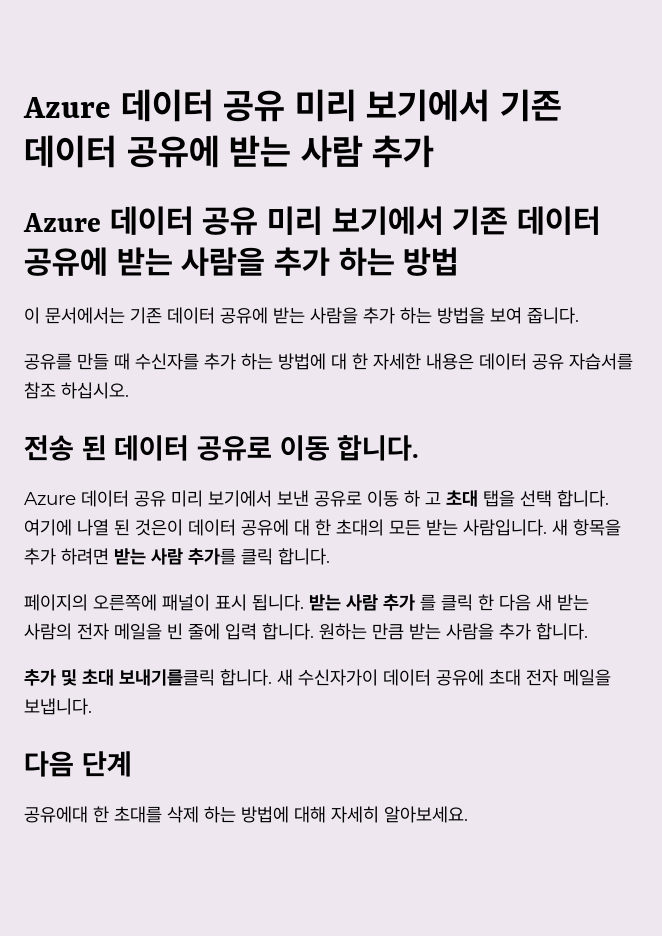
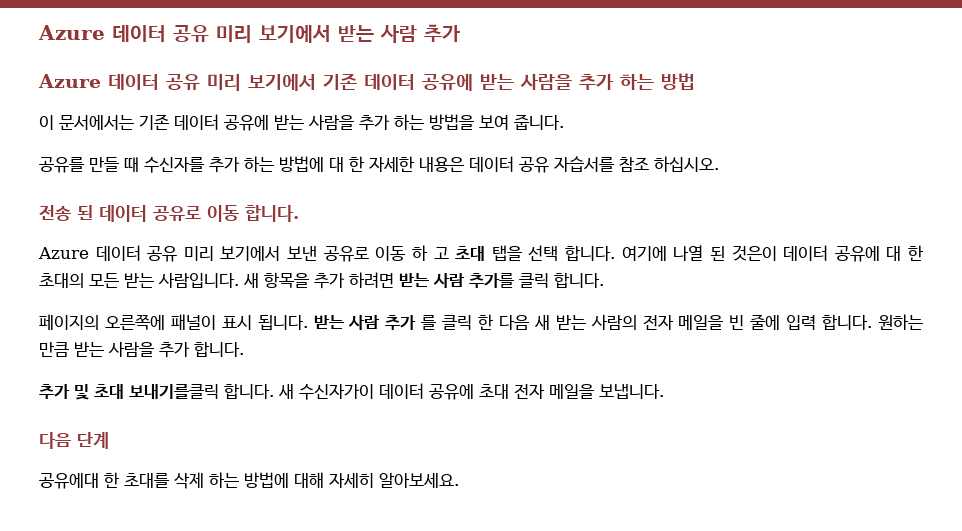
- Azure 데이터 공유 미리 보기에서 기존 데이터 공유에 받는 사람 추가
+ Azure 데이터 공유 미리 보기에서 받는 사람 추가

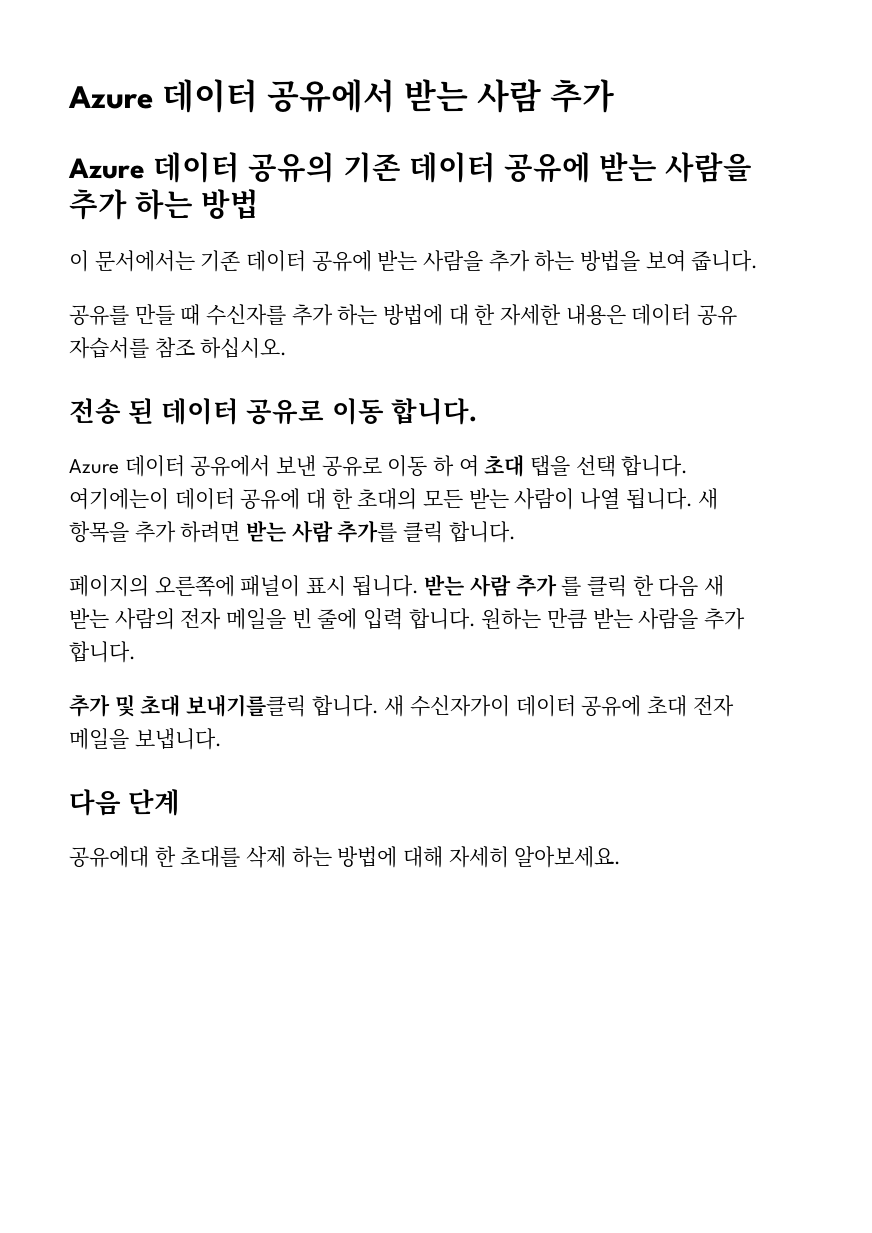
- Azure 데이터 공유 미리 보기에서 받는 사람 추가
+ Azure 데이터 공유에서 받는 사람 추가
- Azure 데이터 공유 미리 보기에서 기존 데이터 공유에 받는 사람을 추가 하는 방법
+ Azure 데이터 공유의 기존 데이터 공유에 받는 사람을 추가 하는 방법
- Azure 데이터 공유 미리 보기에서 보낸 공유로 이동 하 고 초대 탭을 선택 합니다.
+ Azure 데이터 공유에서 보낸 공유로 이동 하 여 초대 탭을 선택 합니다.
- 여기에 나열 된 것은이 데이터 공유에 대 한 초대의 모든 받는 사람입니다.
+ 여기에는이 데이터 공유에 대 한 초대의 모든 받는 사람이 나열 됩니다.

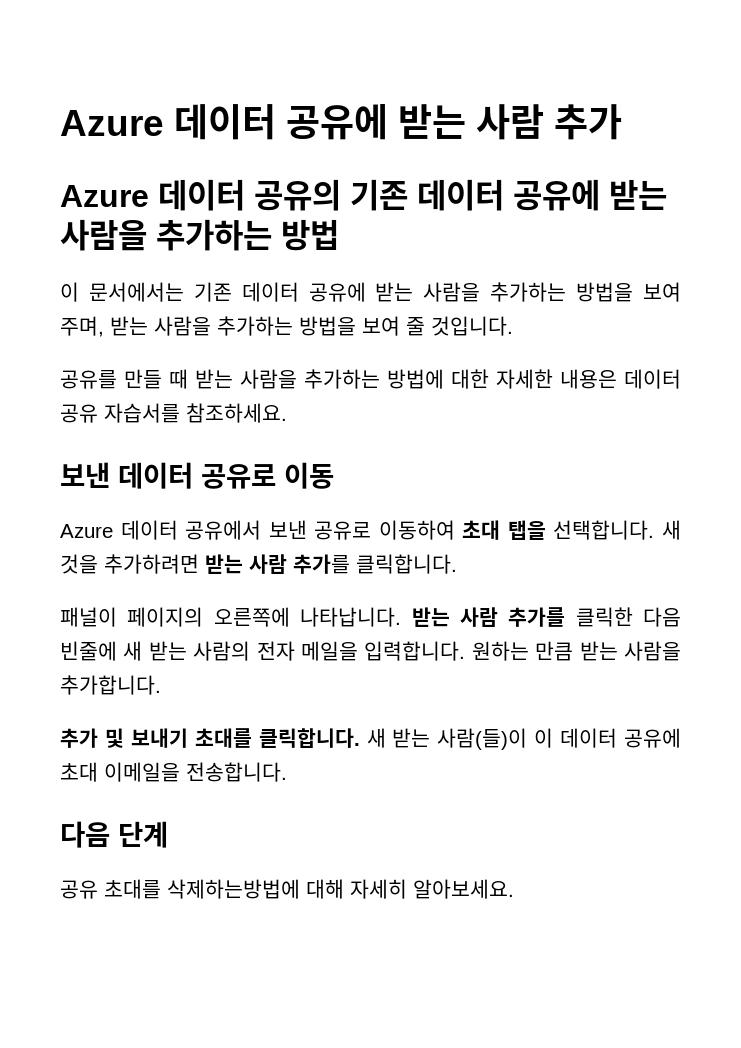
- Azure 데이터 공유에서 받는 사람 추가
+ Azure 데이터 공유에 받는 사람 추가
- Azure 데이터 공유의 기존 데이터 공유에 받는 사람을 추가 하는 방법
+ Azure 데이터 공유의 기존 데이터 공유에 받는 사람을 추가하는 방법
- 이 문서에서는 기존 데이터 공유에 받는 사람을 추가 하는 방법을 보여 줍니다.
- 공유를 만들 때 수신자를 추가 하는 방법에 대 한 자세한 내용은 데이터 공유 자습서를 참조 하십시오.
- 전송 된 데이터 공유로 이동 합니다.
+ 이 문서에서는 기존 데이터 공유에 받는 사람을 추가하는 방법을 보여 주며, 받는 사람을 추가하는 방법을 보여 줄 것입니다.
+ 공유를 만들 때 받는 사람을 추가하는 방법에 대한 자세한 내용은 데이터 공유 자습서를 참조하세요.
+ 보낸 데이터 공유로 이동
- Azure 데이터 공유에서 보낸 공유로 이동 하 여 초대 탭을 선택 합니다. 여기에는이 데이터 공유에 대 한 초대의 모든 받는 사람이 나열 됩니다. 새 항목을 추가 하려면 받는 사람 추가를 클릭 합니다.
- 페이지의 오른쪽에 패널이 표시 됩니다. 받는 사람 추가 를 클릭 한 다음 새 받는 사람의 전자 메일을 빈 줄에 입력 합니다.
+ Azure 데이터 공유에서 보낸 공유로 이동하여 초대 탭을 선택합니다. 새 것을 추가하려면 받는 사람 추가를 클릭합니다.
+ 패널이 페이지의 오른쪽에 나타납니다. 받는 사람 추가를 클릭한 다음 빈줄에 새 받는 사람의 전자 메일을 입력합니다.
- 원하는 만큼 받는 사람을 추가 합니다.
+ 원하는 만큼 받는 사람을 추가합니다.
- 추가 및 초대 보내기를클릭 합니다. 새 수신자가이 데이터 공유에 초대 전자 메일을 보냅니다.
+ 추가 및 보내기 초대를 클릭합니다. 새 받는 사람(들)이 이 데이터 공유에 초대 이메일을 전송합니다.
  다음 단계
- 공유에대 한 초대를 삭제 하는 방법에 대해 자세히 알아보세요.
+ 공유 초대를 삭제하는방법에 대해 자세히 알아보세요.

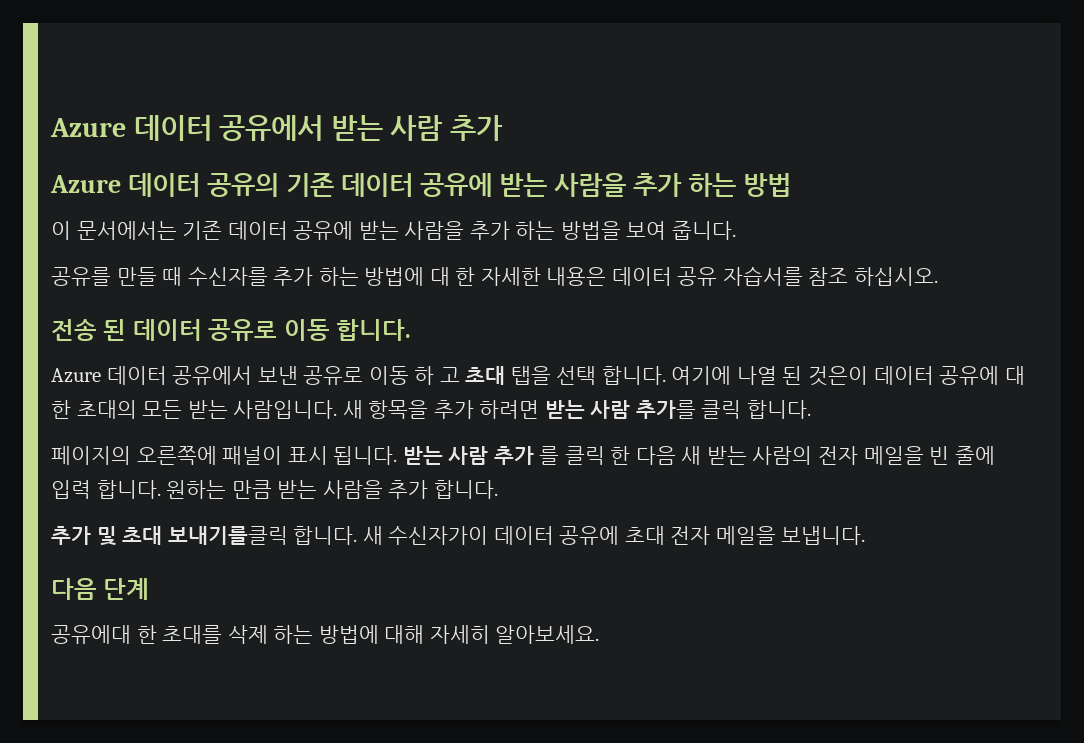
- Azure 데이터 공유에 받는 사람 추가
+ Azure 데이터 공유에서 받는 사람 추가
- Azure 데이터 공유의 기존 데이터 공유에 받는 사람을 추가하는 방법
+ Azure 데이터 공유의 기존 데이터 공유에 받는 사람을 추가 하는 방법
- 이 문서에서는 기존 데이터 공유에 받는 사람을 추가하는 방법을 보여 주며, 받는 사람을 추가하는 방법을 보여 줄 것입니다.
- 공유를 만들 때 받는 사람을 추가하는 방법에 대한 자세한 내용은 데이터 공유 자습서를 참조하세요.
- 보낸 데이터 공유로 이동
+ 이 문서에서는 기존 데이터 공유에 받는 사람을 추가 하는 방법을 보여 줍니다.
+ 공유를 만들 때 수신자를 추가 하는 방법에 대 한 자세한 내용은 데이터 공유 자습서를 참조 하십시오.
+ 전송 된 데이터 공유로 이동 합니다.
- Azure 데이터 공유에서 보낸 공유로 이동하여 초대 탭을 선택합니다. 새 것을 추가하려면 받는 사람 추가를 클릭합니다.
- 패널이 페이지의 오른쪽에 나타납니다. 받는 사람 추가를 클릭한 다음 빈줄에 새 받는 사람의 전자 메일을 입력합니다.
+ Azure 데이터 공유에서 보낸 공유로 이동 하 고 초대 탭을 선택 합니다. 여기에 나열 된 것은이 데이터 공유에 대 한 초대의 모든 받는 사람입니다. 새 항목을 추가 하려면 받는 사람 추가를 클릭 합니다.
+ 페이지의 오른쪽에 패널이 표시 됩니다. 받는 사람 추가 를 클릭 한 다음 새 받는 사람의 전자 메일을 빈 줄에 입력 합니다.
- 원하는 만큼 받는 사람을 추가합니다.
+ 원하는 만큼 받는 사람을 추가 합니다.
- 추가 및 보내기 초대를 클릭합니다. 새 받는 사람(들)이 이 데이터 공유에 초대 이메일을 전송합니다.
+ 추가 및 초대 보내기를클릭 합니다. 새 수신자가이 데이터 공유에 초대 전자 메일을 보냅니다.
  다음 단계
- 공유 초대를 삭제하는방법에 대해 자세히 알아보세요.
+ 공유에대 한 초대를 삭제 하는 방법에 대해 자세히 알아보세요.

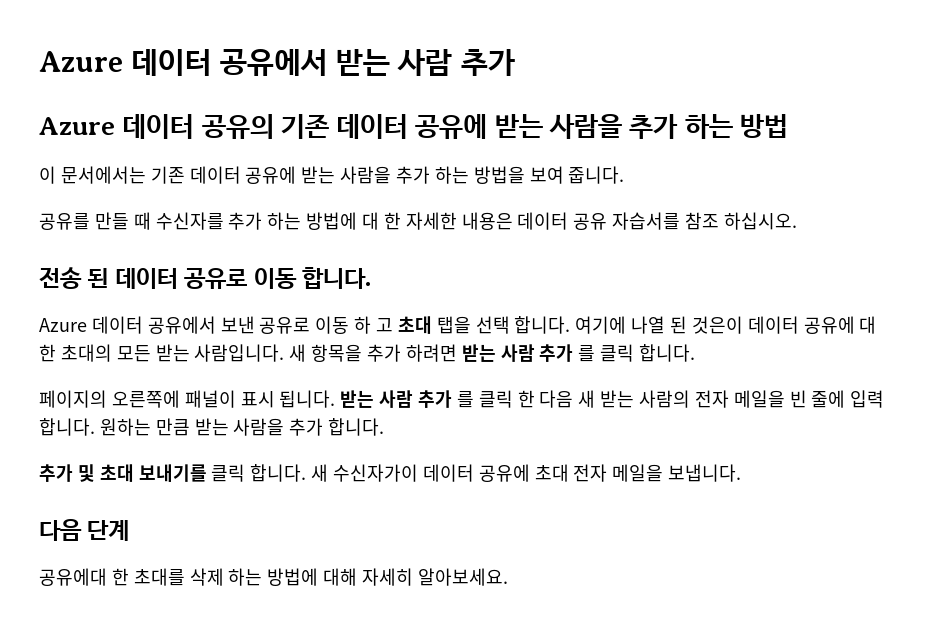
- 새 항목을 추가 하려면 받는 사람 추가를 클릭 합니다.
+ 새 항목을 추가 하려면 받는 사람 추가 를 클릭 합니다.
- 추가 및 초대 보내기를클릭 합니다.
+ 추가 및 초대 보내기를 클릭 합니다.

